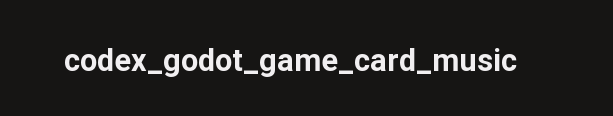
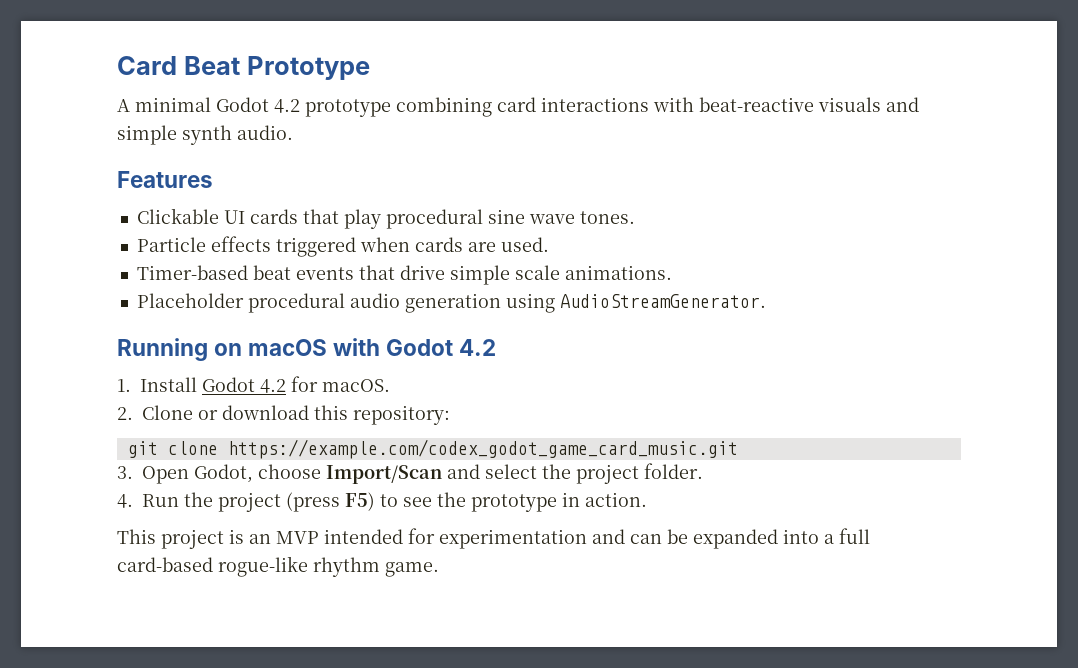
- codex_godot_game_card_music
+ Card Beat Prototype
+ A minimal Godot 4.2 prototype combining card interactions with beat-reactive visuals and simple synth audio.
+ Features
+ Clickable UI cards that play procedural sine wave tones.
+ Particle effects triggered when cards are used.
+ Timer-based beat events that drive simple scale animations.
+ Placeholder procedural audio generation using AudioStreamGenerator.
+ Running on macOS with Godot 4.2
+ 1. Install Godot 4.2 for macOS.
+ 2. Clone or download this repository:
+ git clone https://example.com/codex_godot_game_card_music.git
+ 3. Open Godot, choose Import/Scan and select the project folder.
+ 4. Run the project (press F5) to see the prototype in action.
+ This project is an MVP intended for experimentation and can be expanded into a full card-based rogue-like rhythm game.

